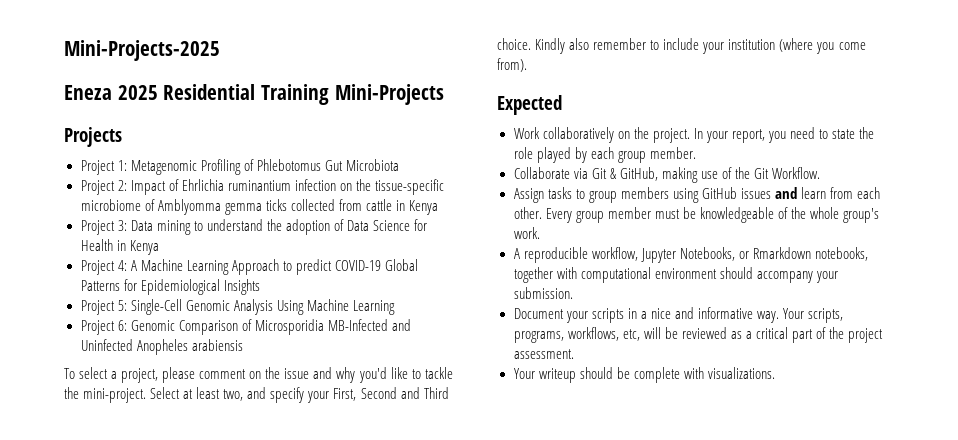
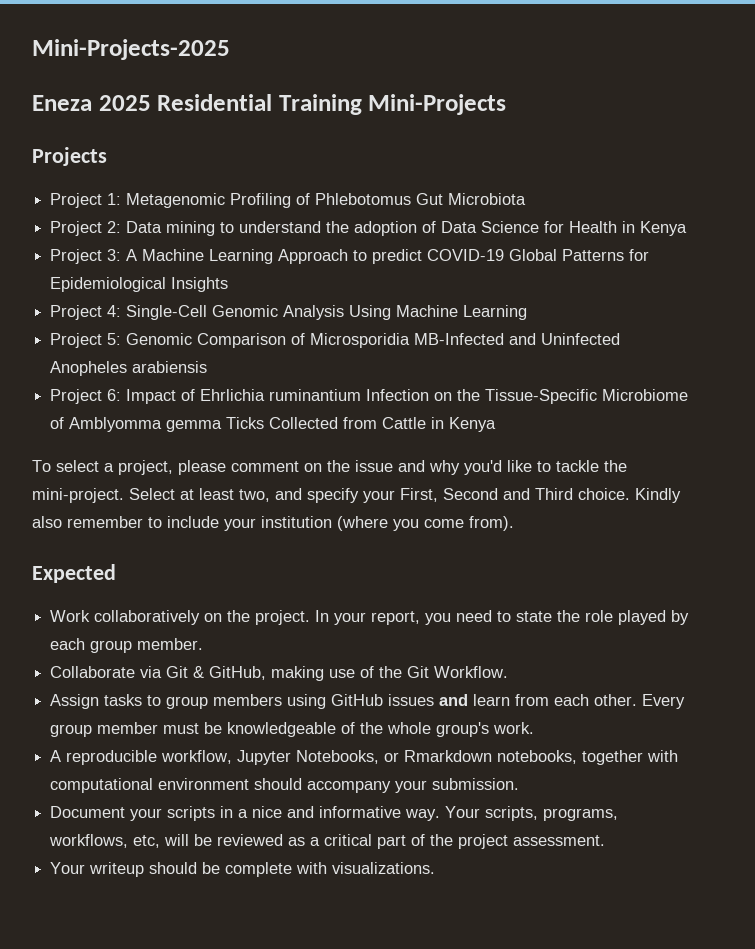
- Project 2: Impact of Ehrlichia ruminantium infection on the tissue-specific microbiome of Amblyomma gemma ticks collected from cattle in Kenya
- Project 3: Data mining to understand the adoption of Data Science for Health in Kenya
+ Project 2: Data mining to understand the adoption of Data Science for Health in Kenya
- Project 4: A Machine Learning Approach to predict COVID-19 Global Patterns for Epidemiological Insights
+ Project 3: A Machine Learning Approach to predict COVID-19 Global Patterns for Epidemiological Insights
- Project 5: Single-Cell Genomic Analysis Using Machine Learning
+ Project 4: Single-Cell Genomic Analysis Using Machine Learning
- Project 6: Genomic Comparison of Microsporidia MB-Infected and Uninfected Anopheles arabiensis
+ Project 5: Genomic Comparison of Microsporidia MB-Infected and Uninfected Anopheles arabiensis
+ Project 6: Impact of Ehrlichia ruminantium Infection on the Tissue-Specific Microbiome of Amblyomma gemma Ticks Collected from Cattle in Kenya

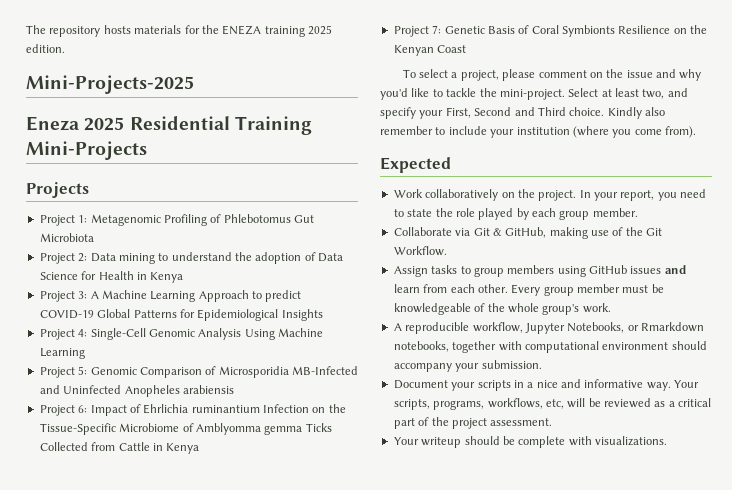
+ The repository hosts materials for the ENEZA training 2025 edition.
+ Project 7: Genetic Basis of Coral Symbionts Resilience on the Kenyan Coast

